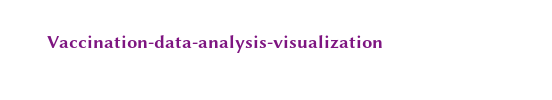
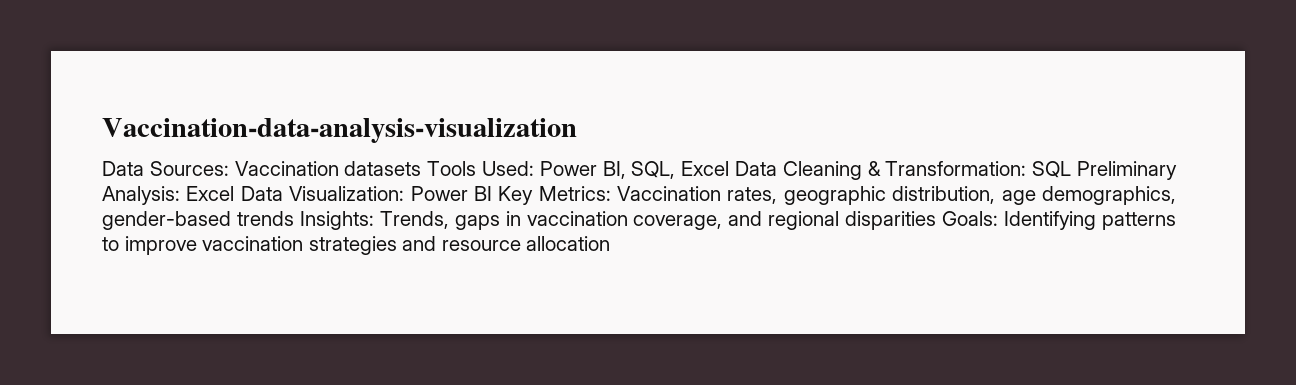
+ Data Sources: Vaccination datasets Tools Used: Power BI, SQL, Excel Data Cleaning & Transformation: SQL Preliminary Analysis: Excel Data Visualization: Power BI Key Metrics: Vaccination rates, geographic distribution, age demographics, gender-based trends Insights: Trends, gaps in vaccination coverage, and regional disparities Goals: Identifying patterns to improve vaccination strategies and resource allocation

